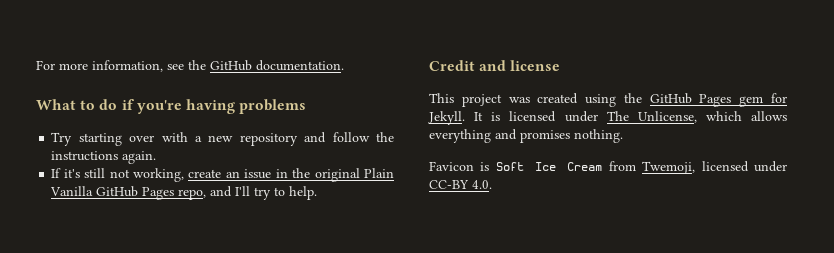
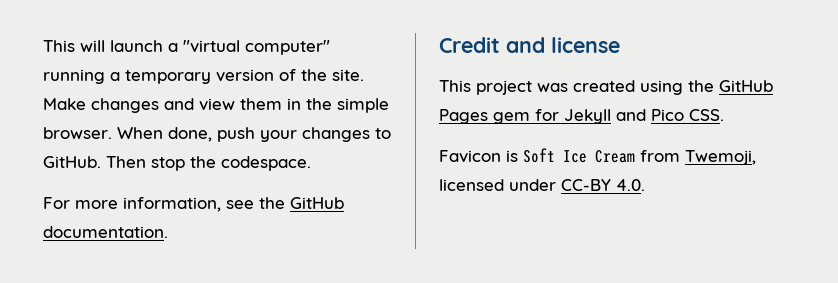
+ This will launch a "virtual computer" running a temporary version of the site. Make changes and view them in the simple browser. When done, push your changes to GitHub. Then stop the codespace.
- What to do if you're having problems
- Try starting over with a new repository and follow the instructions again.
- If it's still not working, create an issue in the original Plain Vanilla GitHub Pages repo, and I'll try to help.
- This project was created using the GitHub Pages gem for Jekyll. It is licensed under The Unlicense, which allows everything and promises nothing.
+ This project was created using the GitHub Pages gem for Jekyll and Pico CSS.

